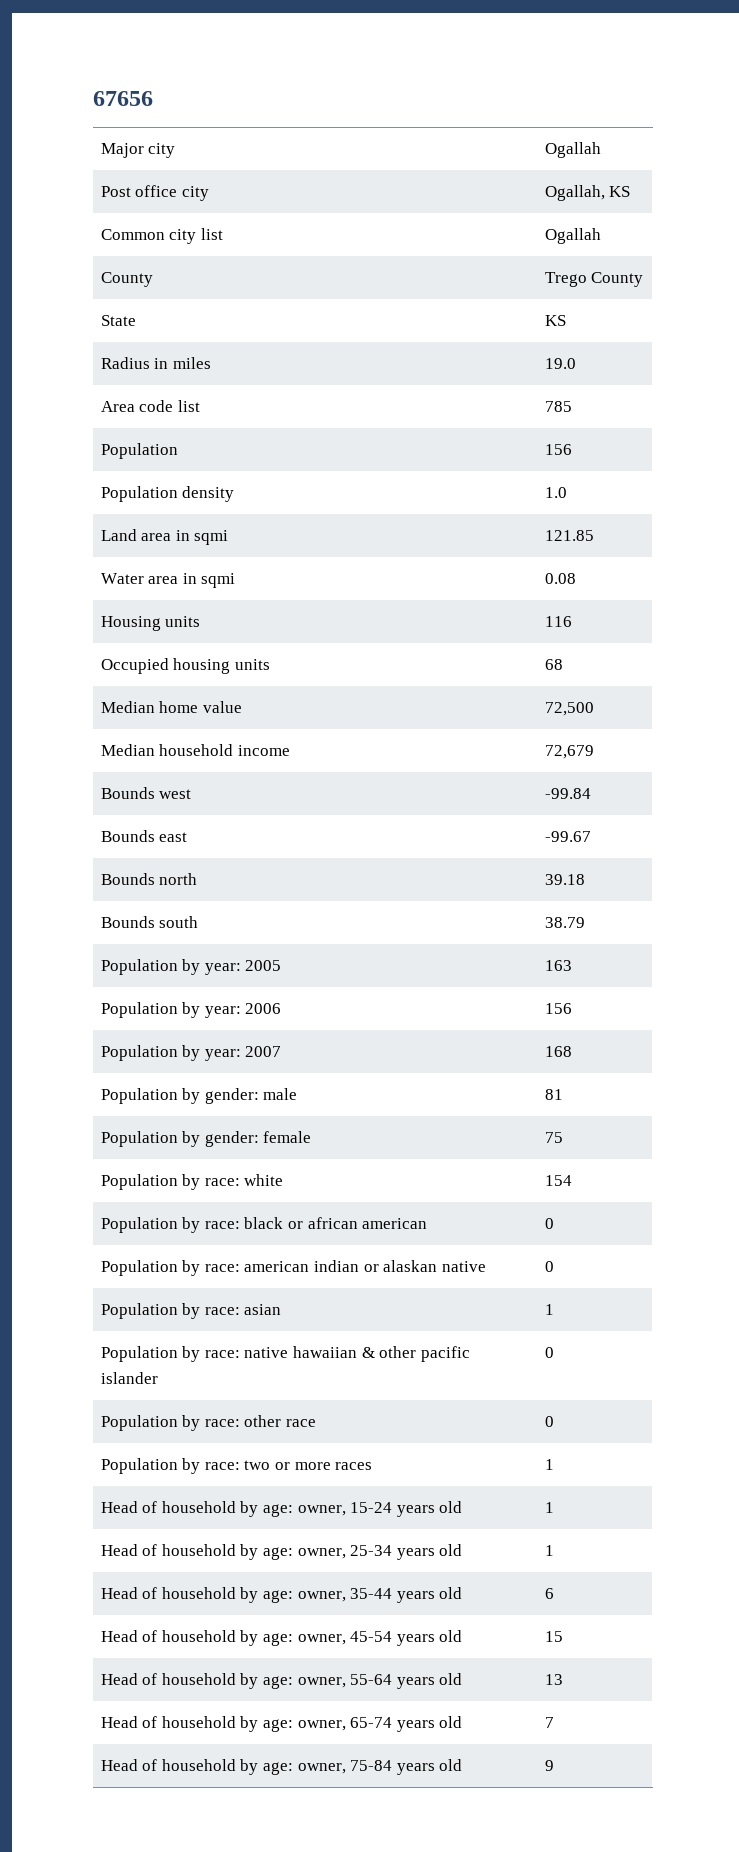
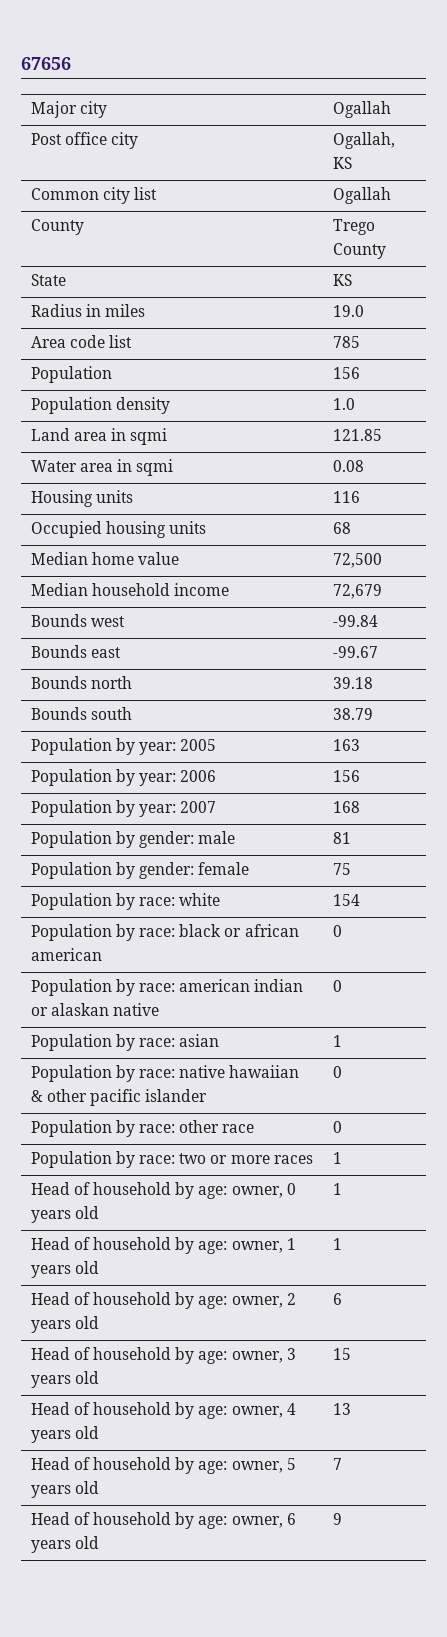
- Head of household by age: owner, 15-24 years old | 1
- Head of household by age: owner, 25-34 years old | 1
- Head of household by age: owner, 35-44 years old | 6
+ Head of household by age: owner, 0 years old | 1
+ Head of household by age: owner, 1 years old | 1
+ Head of household by age: owner, 2 years old | 6
- Head of household by age: owner, 45-54 years old | 15
+ Head of household by age: owner, 3 years old | 15
- Head of household by age: owner, 55-64 years old | 13
+ Head of household by age: owner, 4 years old | 13
- Head of household by age: owner, 65-74 years old | 7
+ Head of household by age: owner, 5 years old | 7
- Head of household by age: owner, 75-84 years old | 9
+ Head of household by age: owner, 6 years old | 9

